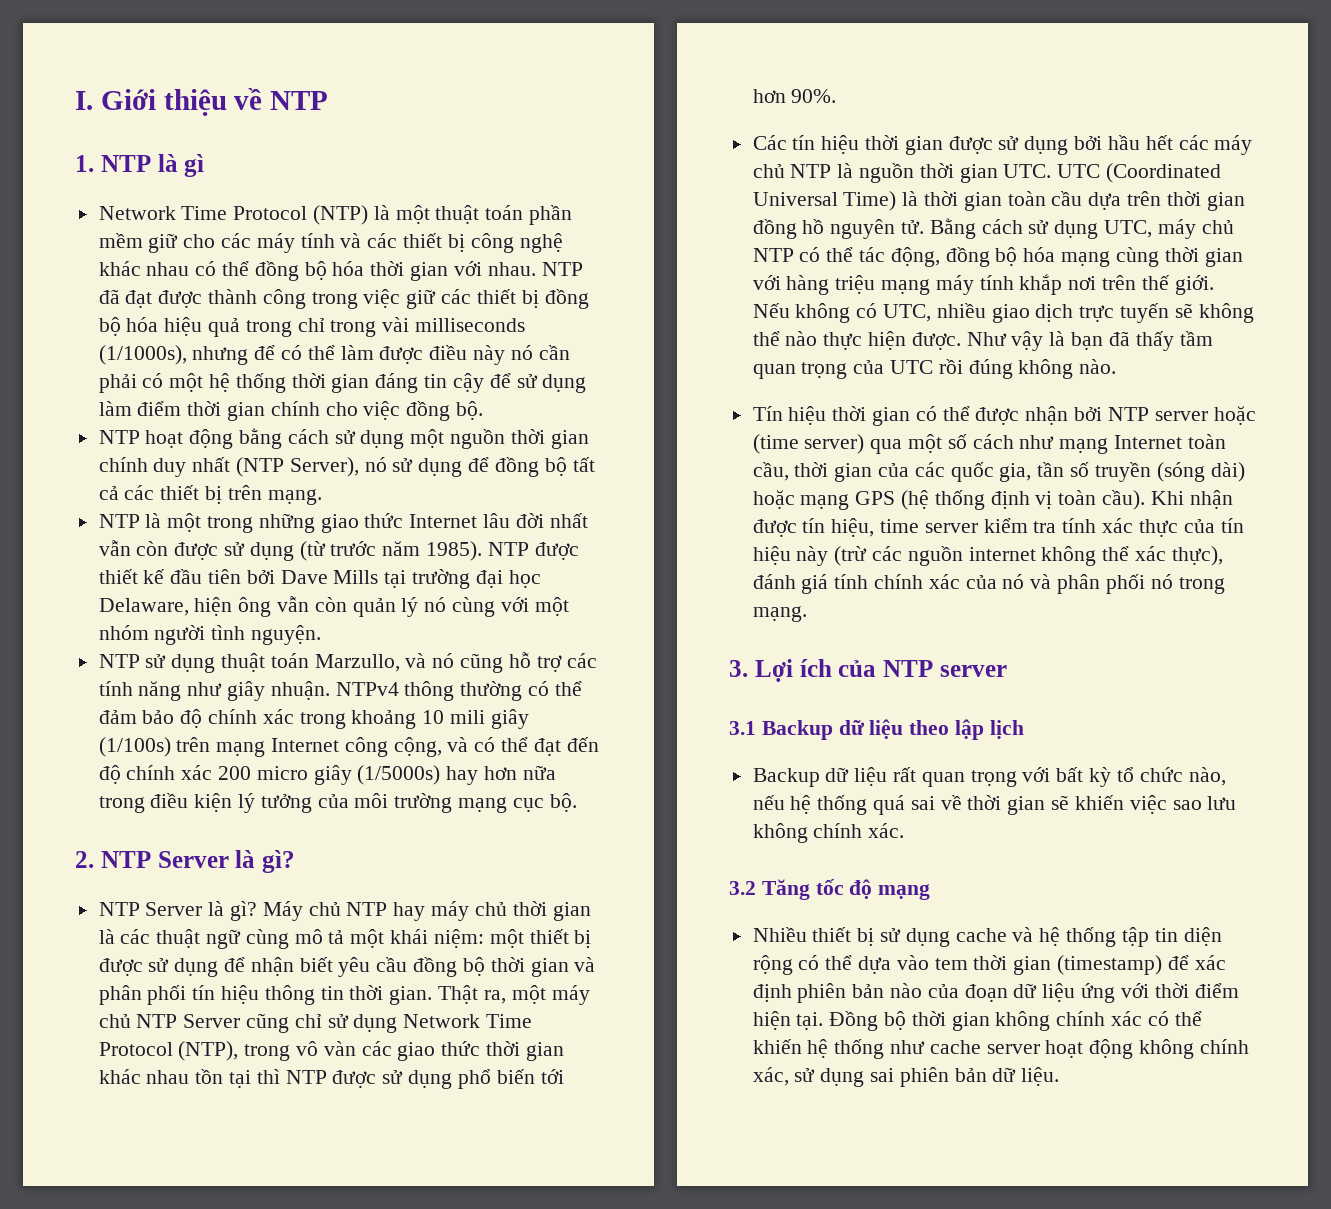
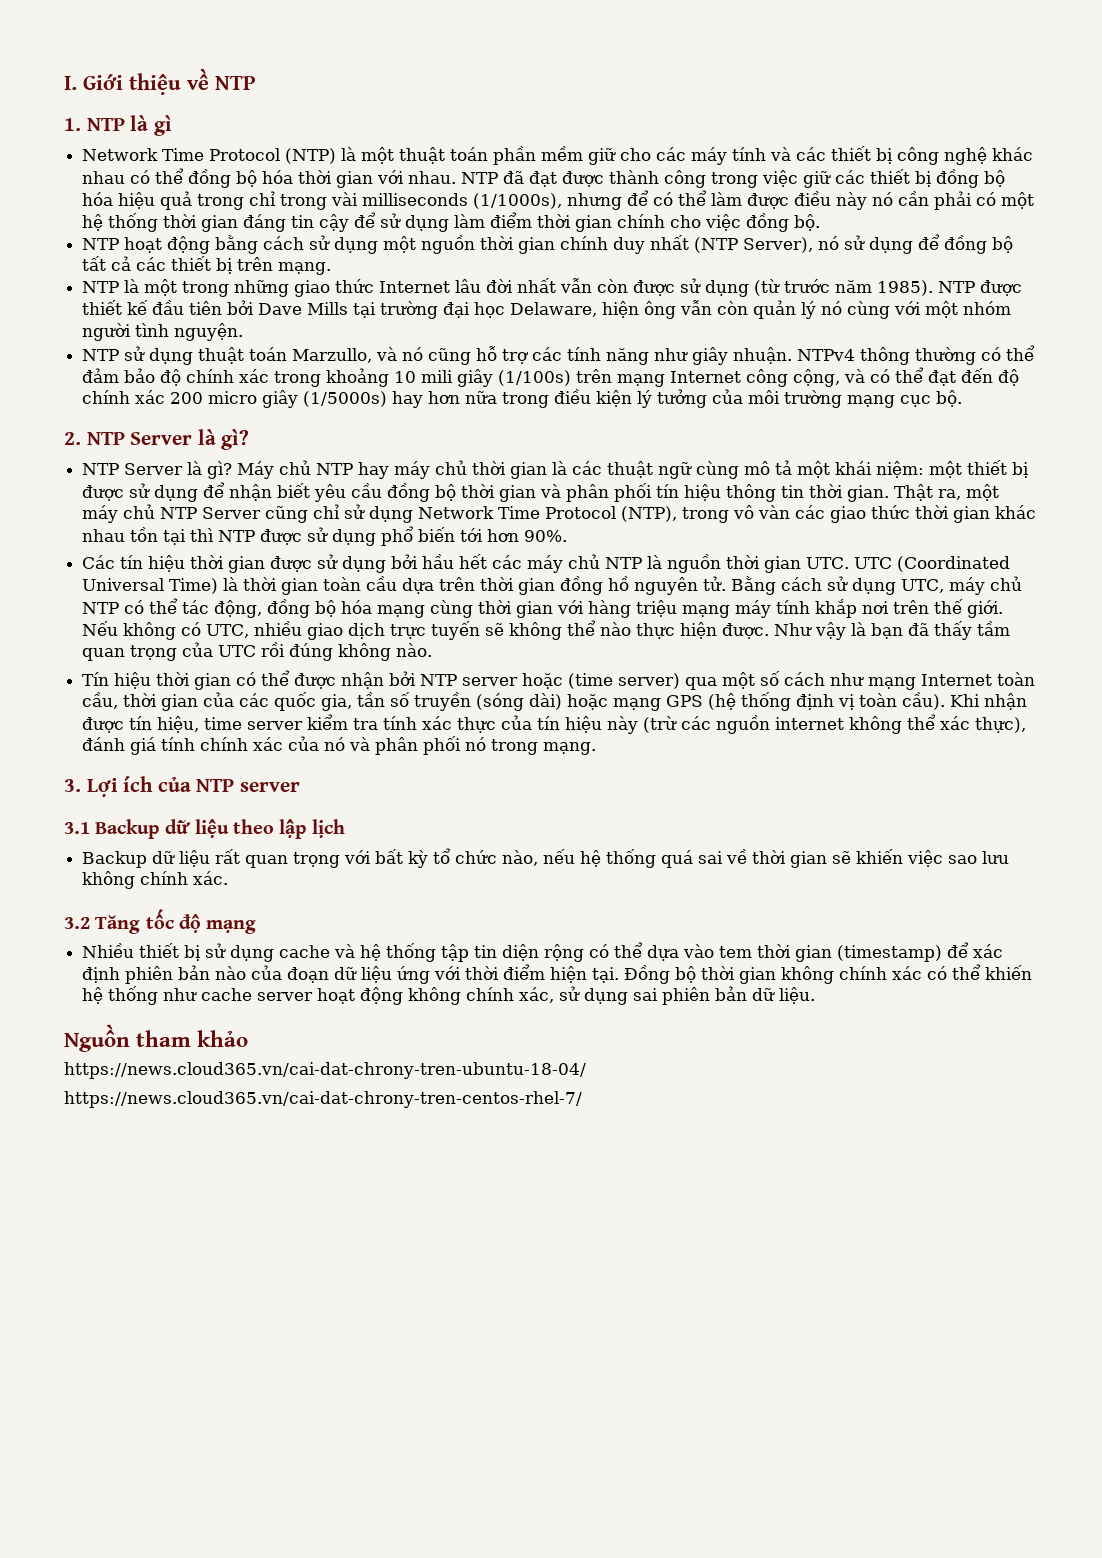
+ Nguồn tham khảo
+ https://news.cloud365.vn/cai-dat-chrony-tren-ubuntu-18-04/
+ https://news.cloud365.vn/cai-dat-chrony-tren-centos-rhel-7/

